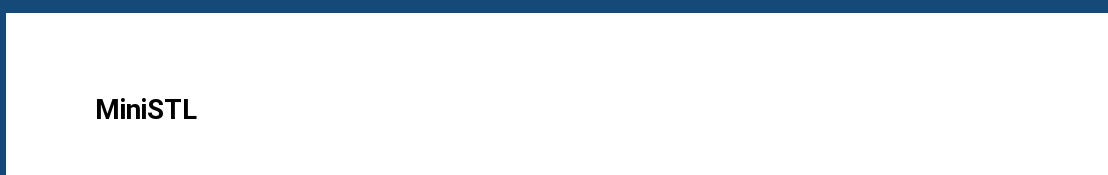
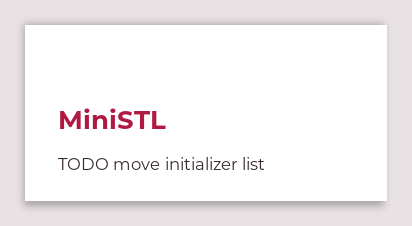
+ TODO move initializer list

